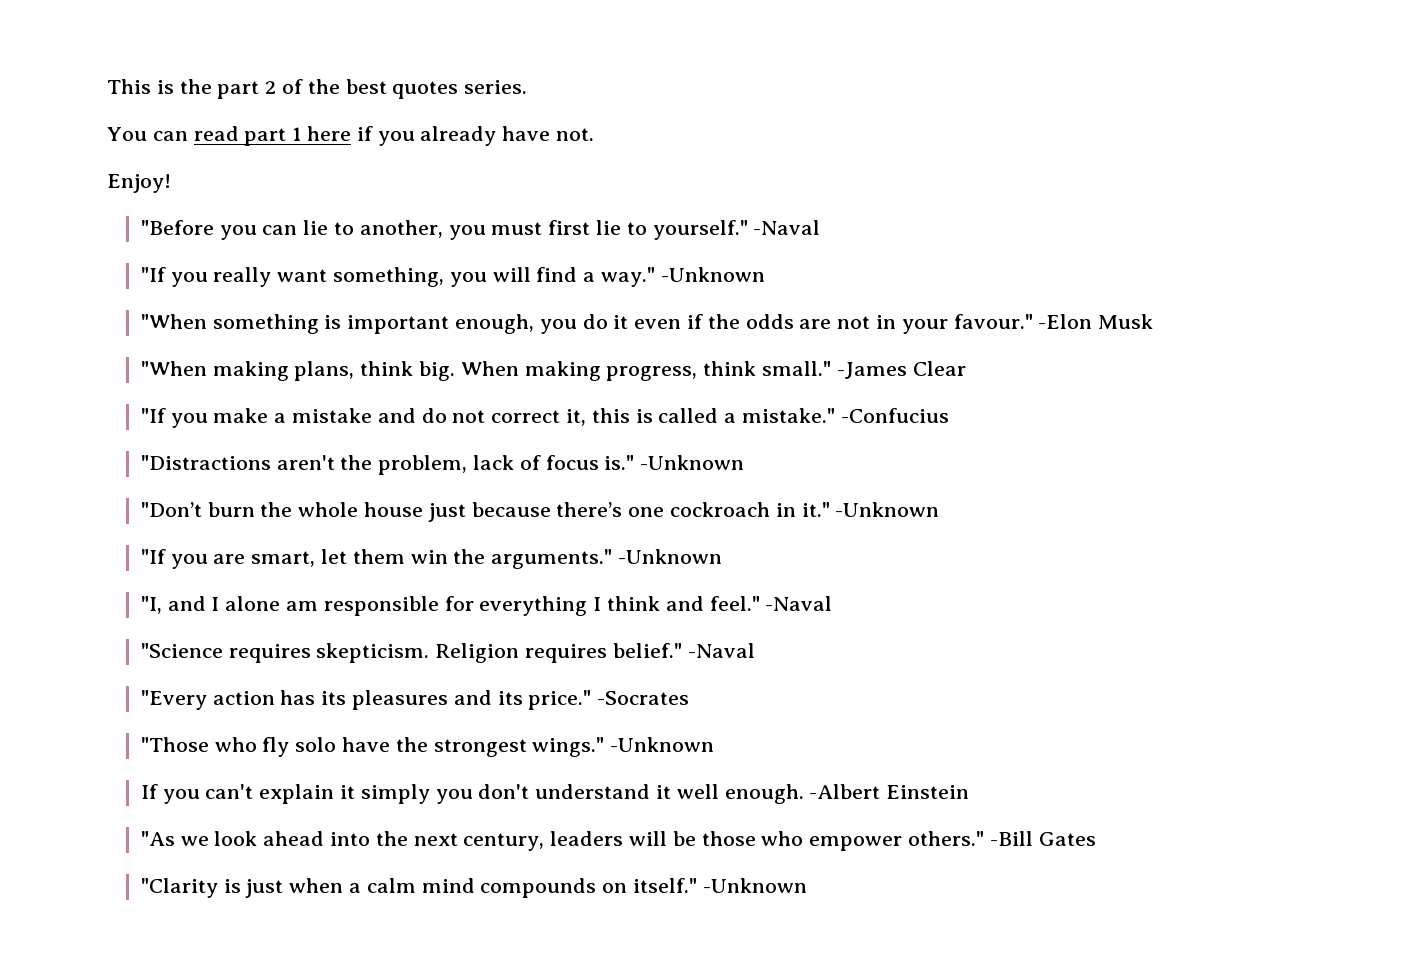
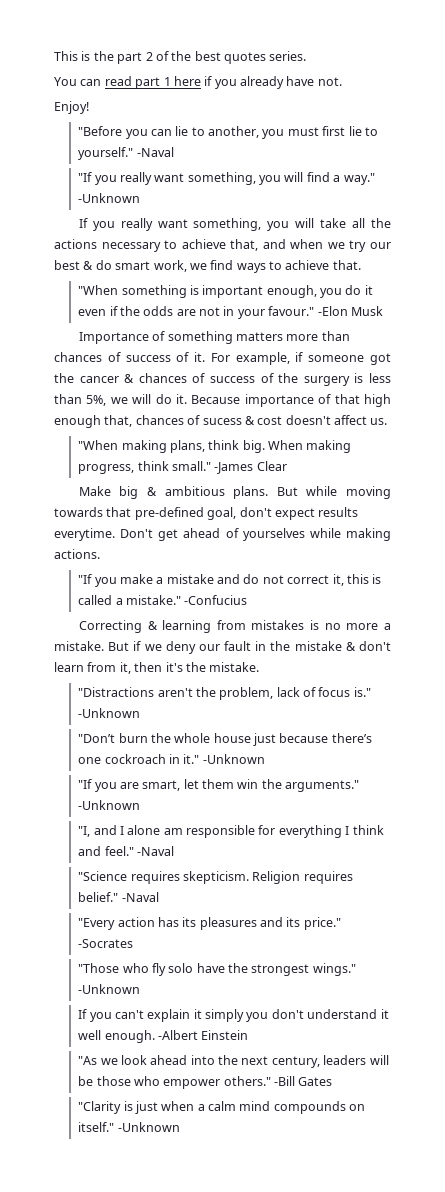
+ If you really want something, you will take all the actions necessary to achieve that, and when we try our best & do smart work, we find ways to achieve that.
+ Importance of something matters more than chances of success of it. For example, if someone got the cancer & chances of success of the surgery is less than 5%, we will do it. Because importance of that high enough that, chances of sucess & cost doesn't affect us.
+ Make big & ambitious plans. But while moving towards that pre-defined goal, don't expect results everytime. Don't get ahead of yourselves while making actions.
+ Correcting & learning from mistakes is no more a mistake. But if we deny our fault in the mistake & don't learn from it, then it's the mistake.

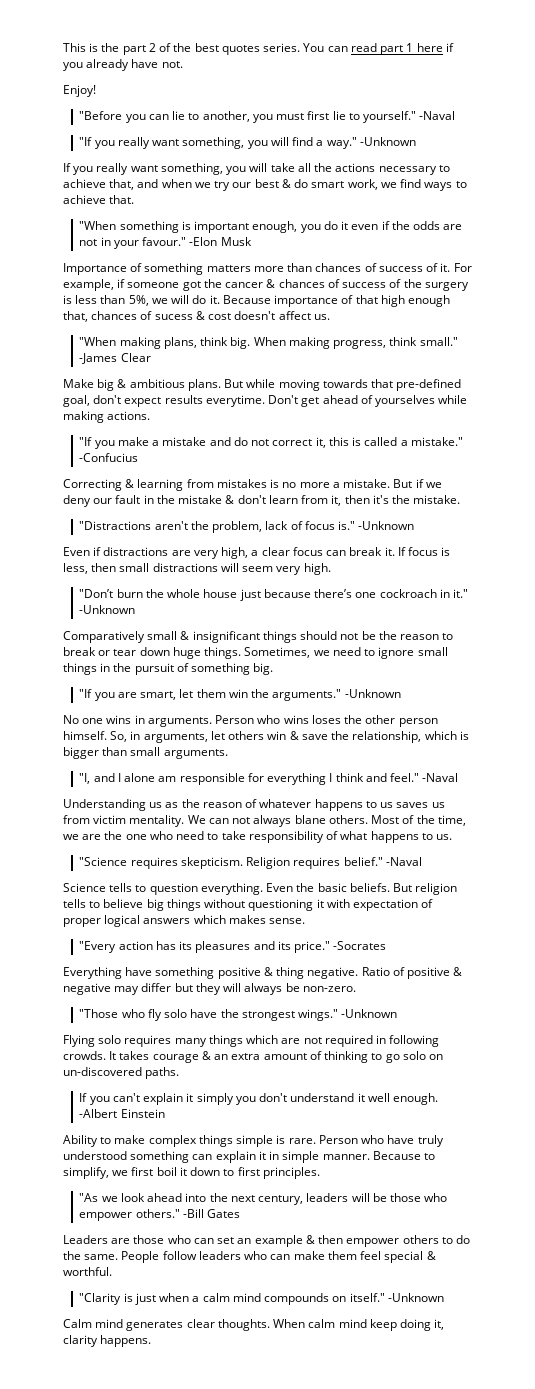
- This is the part 2 of the best quotes series.
- You can read part 1 here if you already have not.
+ This is the part 2 of the best quotes series. You can read part 1 here if you already have not.
+ Even if distractions are very high, a clear focus can break it. If focus is less, then small distractions will seem very high.
+ Comparatively small & insignificant things should not be the reason to break or tear down huge things. Sometimes, we need to ignore small things in the pursuit of something big.
+ No one wins in arguments. Person who wins loses the other person himself. So, in arguments, let others win & save the relationship, which is bigger than small arguments.
+ Understanding us as the reason of whatever happens to us saves us from victim mentality. We can not always blane others. Most of the time, we are the one who need to take responsibility of what happens to us.
+ Science tells to question everything. Even the basic beliefs. But religion tells to believe big things without questioning it with expectation of proper logical answers which makes sense.
+ Everything have something positive & thing negative. Ratio of positive & negative may differ but they will always be non-zero.
+ Flying solo requires many things which are not required in following crowds. It takes courage & an extra amount of thinking to go solo on un-discovered paths.
+ Ability to make complex things simple is rare. Person who have truly understood something can explain it in simple manner. Because to simplify, we first boil it down to first principles.
+ Leaders are those who can set an example & then empower others to do the same. People follow leaders who can make them feel special & worthful.
+ Calm mind generates clear thoughts. When calm mind keep doing it, clarity happens.

